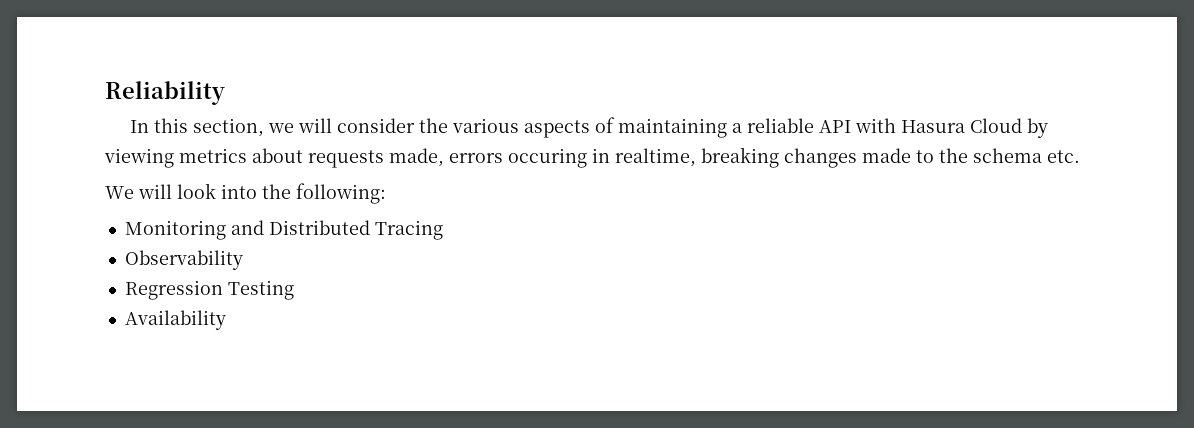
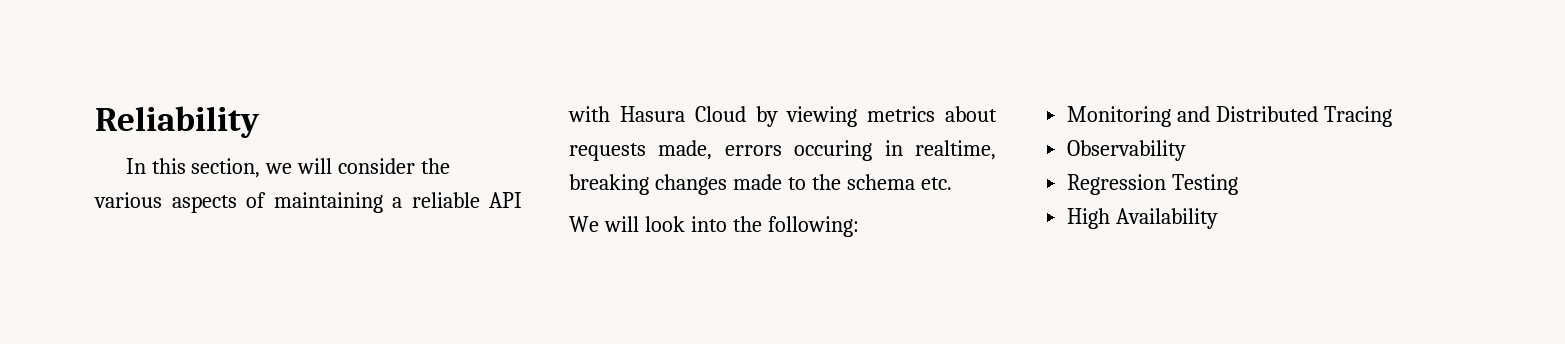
- Availability
+ High Availability

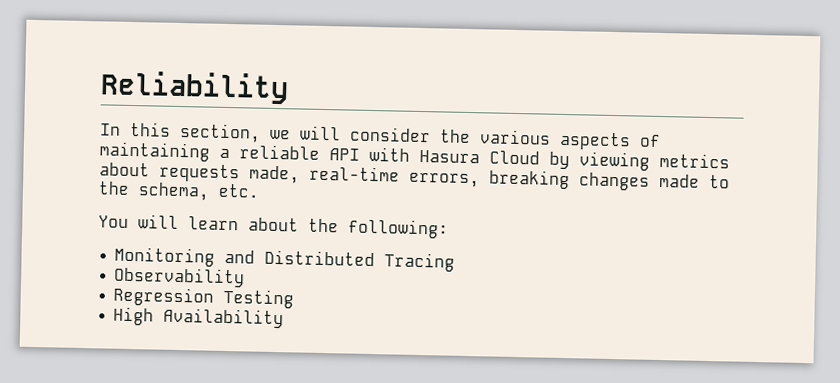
- In this section, we will consider the various aspects of maintaining a reliable API with Hasura Cloud by viewing metrics about requests made, errors occuring in realtime, breaking changes made to the schema etc.
+ In this section, we will consider the various aspects of maintaining a reliable API with Hasura Cloud by viewing metrics about requests made, real-time errors, breaking changes made to the schema, etc.
- We will look into the following:
+ You will learn about the following:

